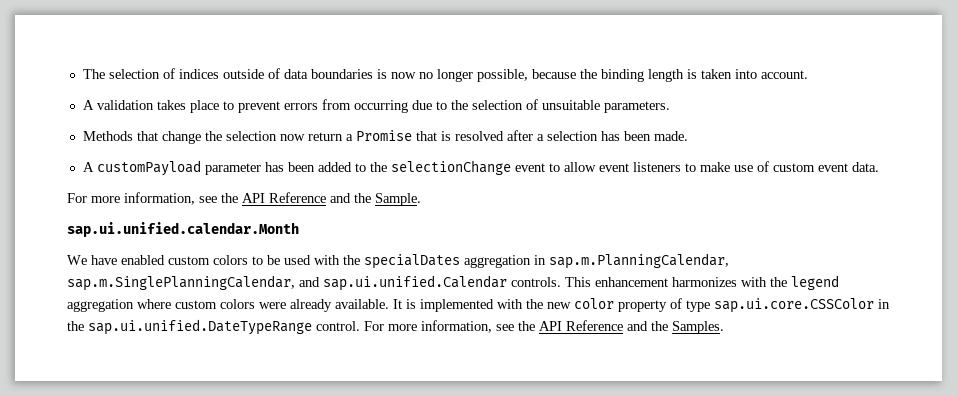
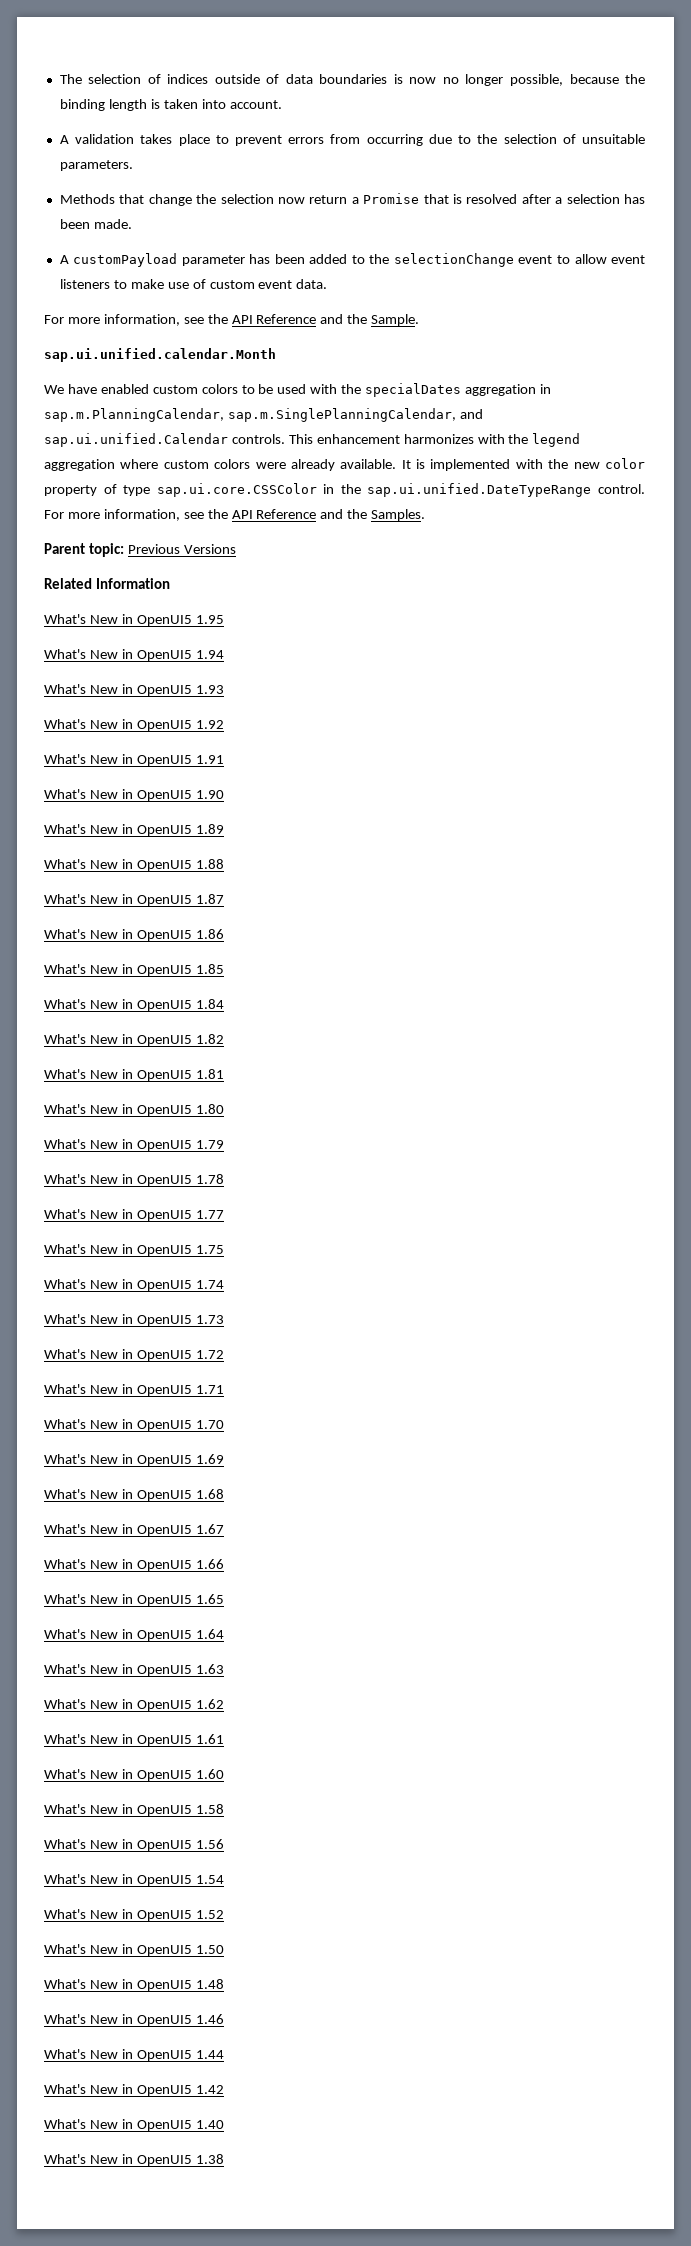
+ Parent topic: Previous Versions
+ Related Information
+ What's New in OpenUI5 1.95
+ What's New in OpenUI5 1.94
+ What's New in OpenUI5 1.93
+ What's New in OpenUI5 1.92
+ What's New in OpenUI5 1.91
+ What's New in OpenUI5 1.90
+ What's New in OpenUI5 1.89
+ What's New in OpenUI5 1.88
+ What's New in OpenUI5 1.87
+ What's New in OpenUI5 1.86
+ What's New in OpenUI5 1.85
+ What's New in OpenUI5 1.84
+ What's New in OpenUI5 1.82
+ What's New in OpenUI5 1.81
+ What's New in OpenUI5 1.80
+ What's New in OpenUI5 1.79
+ What's New in OpenUI5 1.78
+ What's New in OpenUI5 1.77
+ What's New in OpenUI5 1.75
+ What's New in OpenUI5 1.74
+ What's New in OpenUI5 1.73
+ What's New in OpenUI5 1.72
+ What's New in OpenUI5 1.71
+ What's New in OpenUI5 1.70
+ What's New in OpenUI5 1.69
+ What's New in OpenUI5 1.68
+ What's New in OpenUI5 1.67
+ What's New in OpenUI5 1.66
+ What's New in OpenUI5 1.65
+ What's New in OpenUI5 1.64
+ What's New in OpenUI5 1.63
+ What's New in OpenUI5 1.62
+ What's New in OpenUI5 1.61
+ What's New in OpenUI5 1.60
+ What's New in OpenUI5 1.58
+ What's New in OpenUI5 1.56
+ What's New in OpenUI5 1.54
+ What's New in OpenUI5 1.52
+ What's New in OpenUI5 1.50
+ What's New in OpenUI5 1.48
+ What's New in OpenUI5 1.46
+ What's New in OpenUI5 1.44
+ What's New in OpenUI5 1.42
+ What's New in OpenUI5 1.40
+ What's New in OpenUI5 1.38

